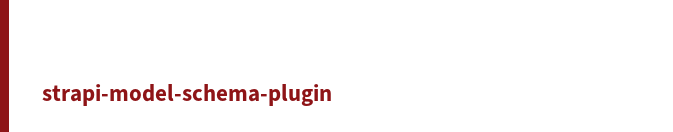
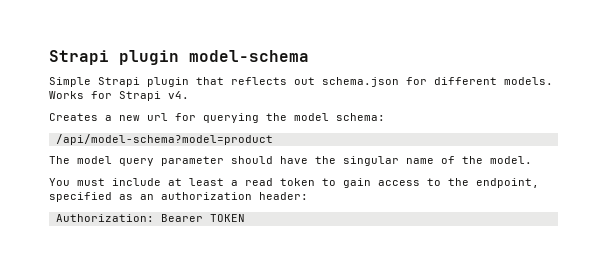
- strapi-model-schema-plugin
+ Strapi plugin model-schema
+ Simple Strapi plugin that reflects out schema.json for different models. Works for Strapi v4.
+ Creates a new url for querying the model schema:
+ /api/model-schema?model=product
+ The model query parameter should have the singular name of the model.
+ You must include at least a read token to gain access to the endpoint, specified as an authorization header:
+ Authorization: Bearer TOKEN

